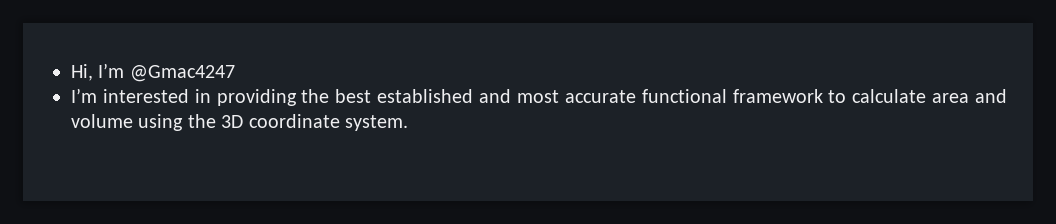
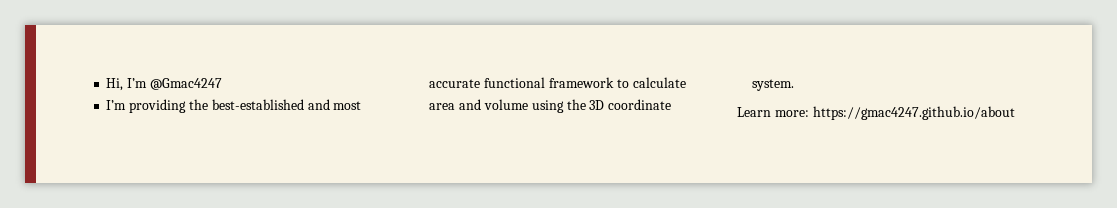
- I’m interested in providing the best established and most accurate functional framework to calculate area and volume using the 3D coordinate system.
+ I’m providing the best-established and most accurate functional framework to calculate area and volume using the 3D coordinate system.
+ Learn more: https://gmac4247.github.io/about

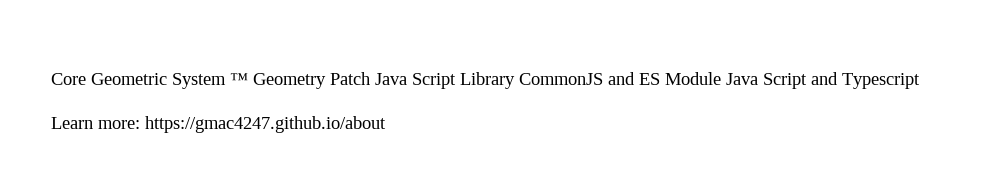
- Hi, I’m @Gmac4247
- I’m providing the best-established and most accurate functional framework to calculate area and volume using the 3D coordinate system.
+ Core Geometric System ™ Geometry Patch Java Script Library CommonJS and ES Module Java Script and Typescript

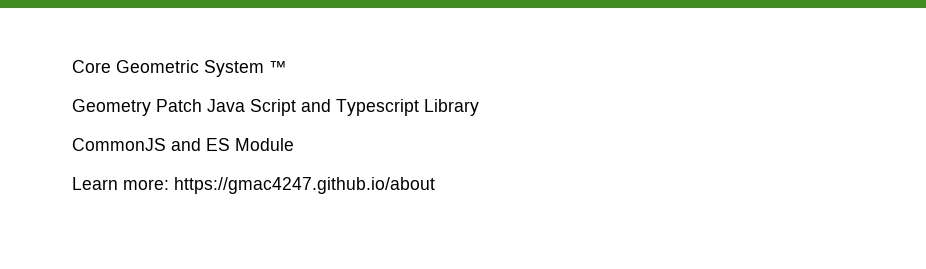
- Core Geometric System ™ Geometry Patch Java Script Library CommonJS and ES Module Java Script and Typescript
+ Core Geometric System ™
+ Geometry Patch Java Script and Typescript Library
+ CommonJS and ES Module

